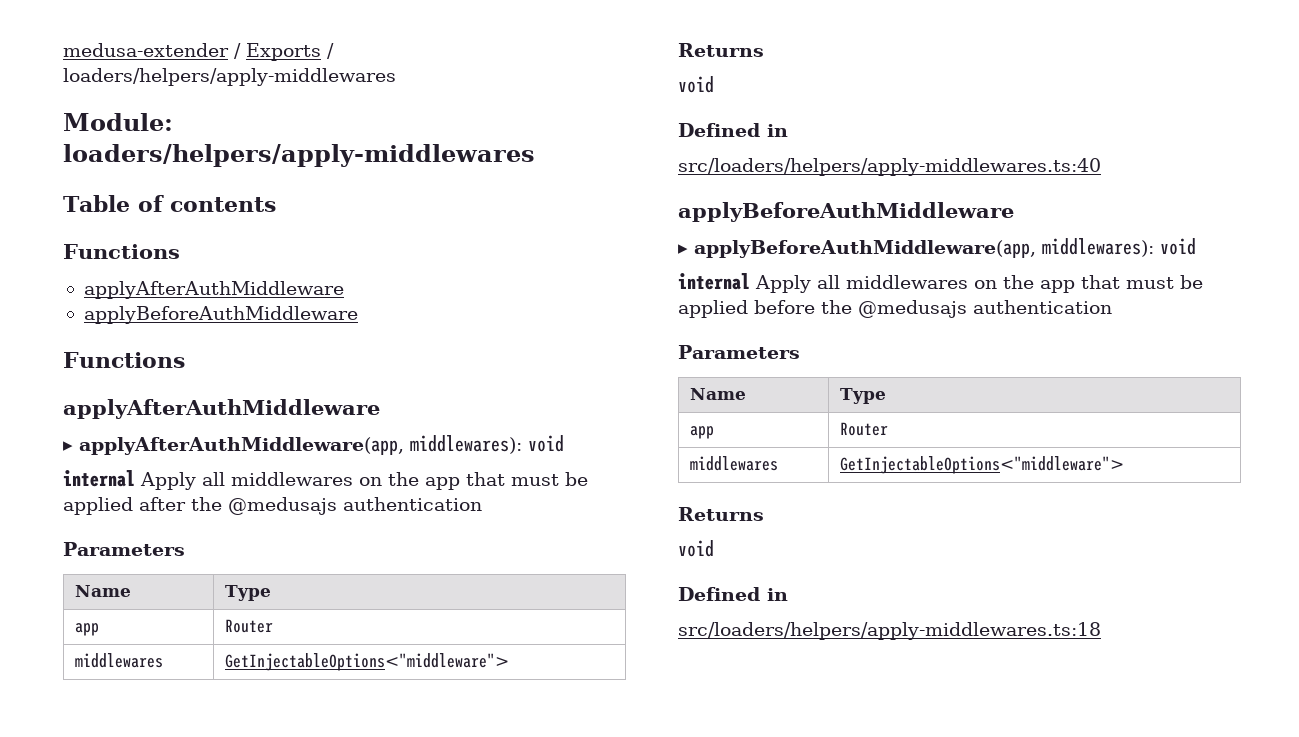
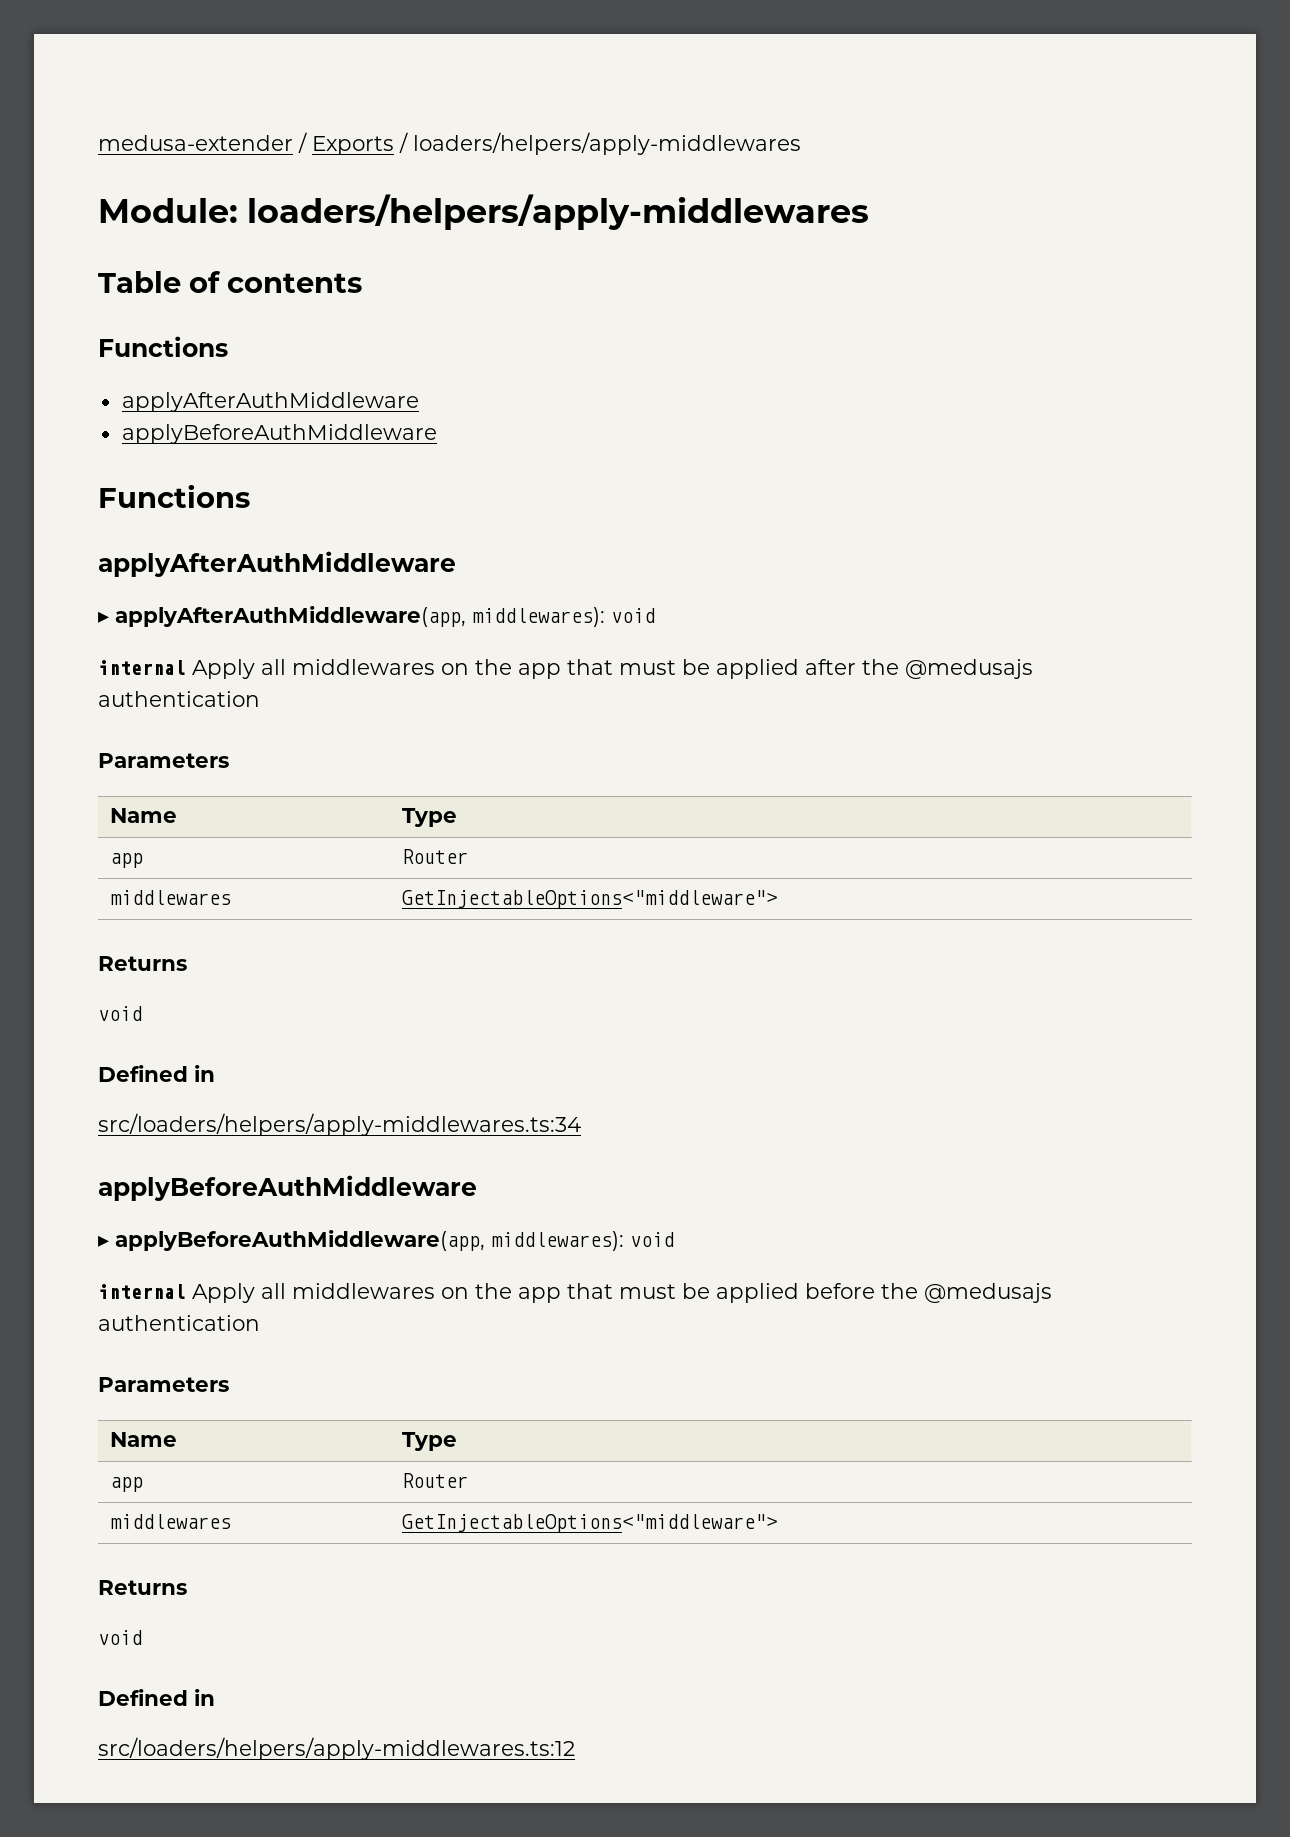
- src/loaders/helpers/apply-middlewares.ts:40
+ src/loaders/helpers/apply-middlewares.ts:34
- src/loaders/helpers/apply-middlewares.ts:18
+ src/loaders/helpers/apply-middlewares.ts:12

